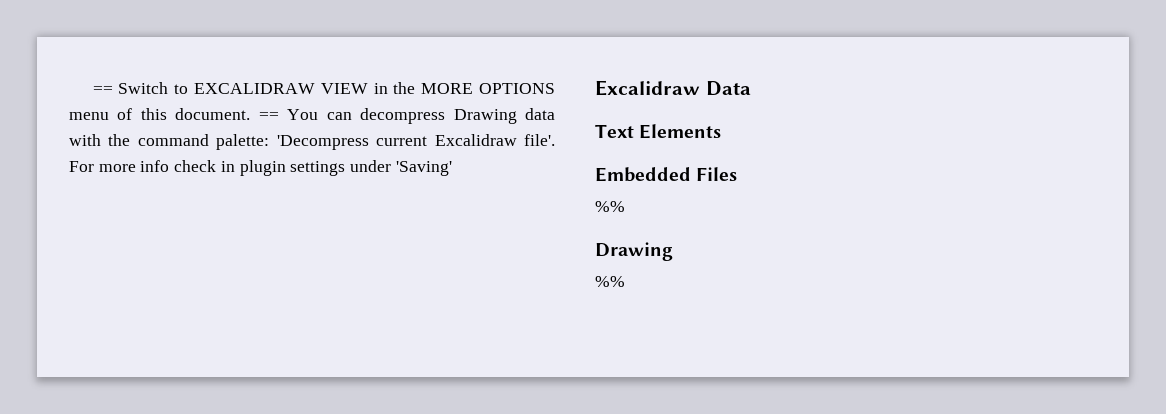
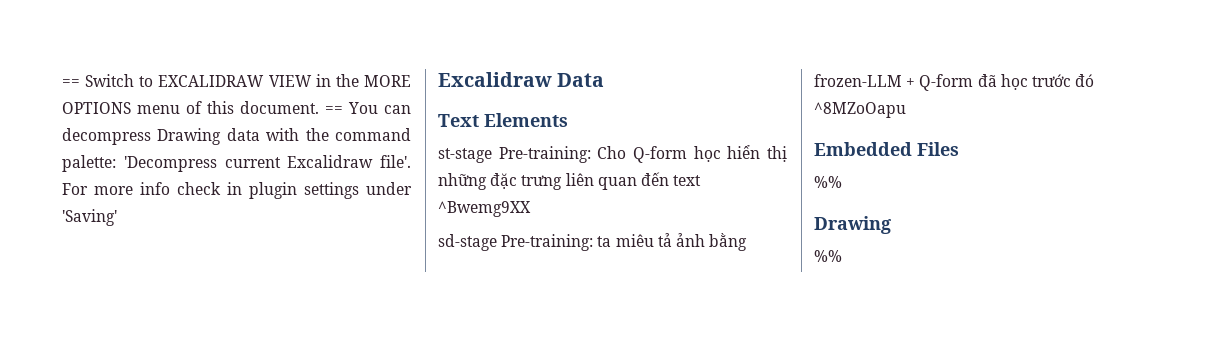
+ st-stage Pre-training: Cho Q-form học hiển thị những đặc trưng liên quan đến text ^Bwemg9XX
+ sd-stage Pre-training: ta miêu tả ảnh bằng frozen-LLM + Q-form đã học trước đó ^8MZoOapu

